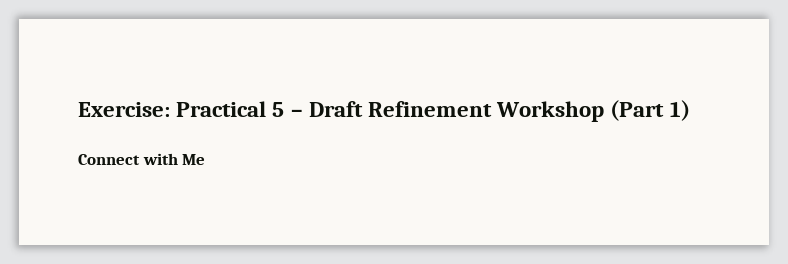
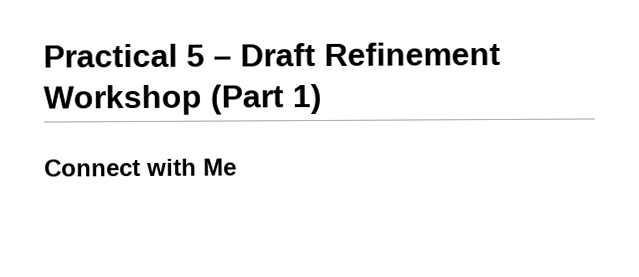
- Exercise: Practical 5 – Draft Refinement Workshop (Part 1)
+ Practical 5 – Draft Refinement Workshop (Part 1)

